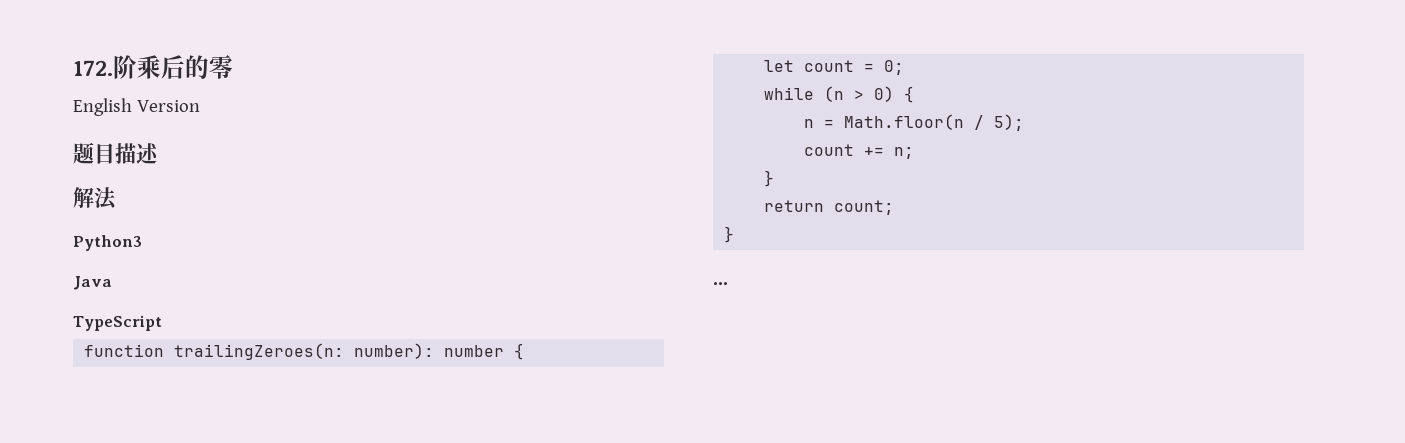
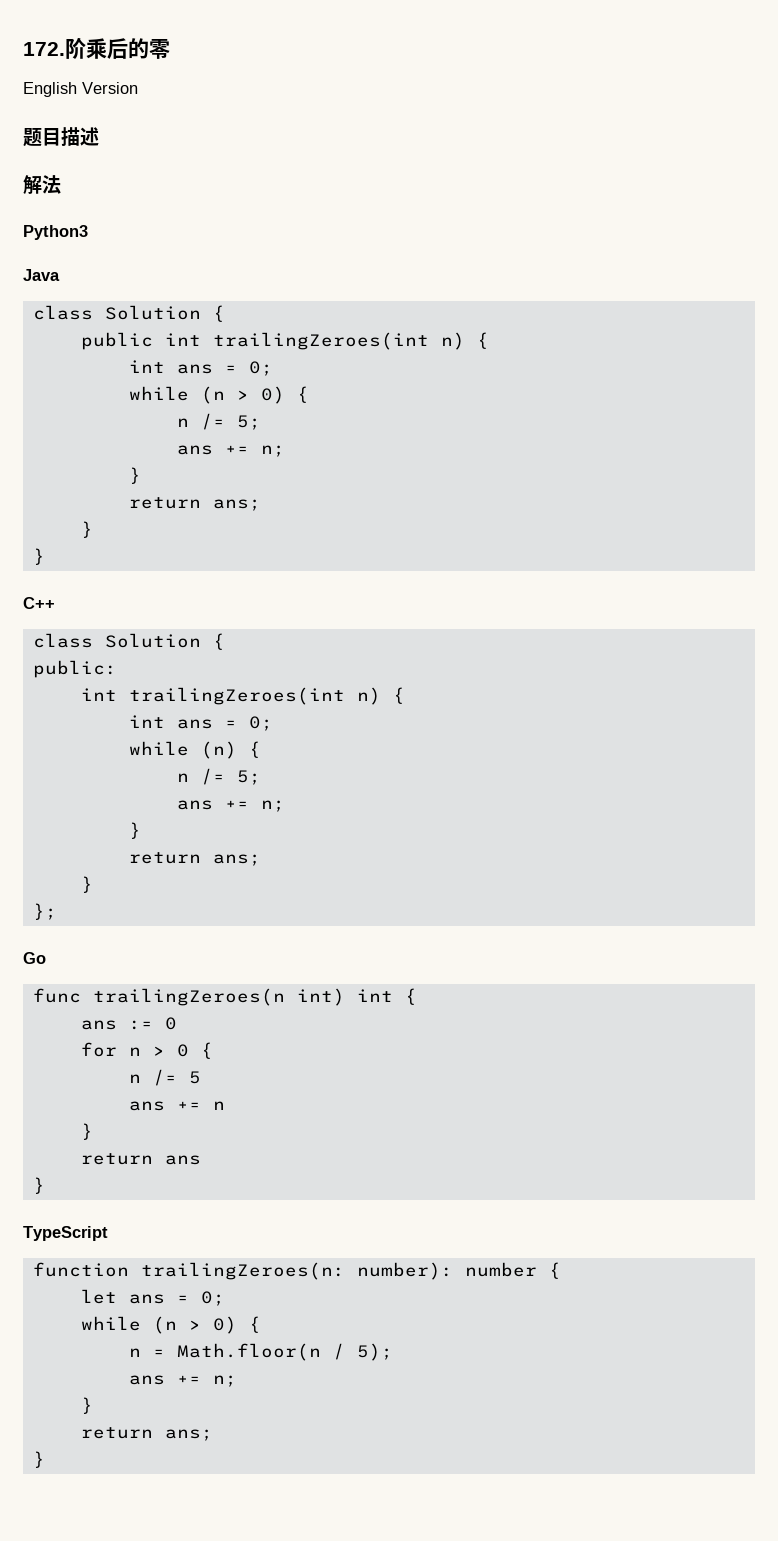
  Java
+ class Solution {
+ public int trailingZeroes(int n) {
+ int ans = 0;
+ while (n > 0) {
+ n /= 5;
+ ans += n;
+ }
+ return ans;
+ }
+ }
+ C++
+ class Solution {
+ public:
+ int trailingZeroes(int n) {
+ int ans = 0;
+ while (n) {
+ n /= 5;
+ ans += n;
+ }
+ return ans;
+ }
+ };
+ Go
+ func trailingZeroes(n int) int {
+ ans := 0
+ for n > 0 {
+ n /= 5
+ ans += n
+ }
+ return ans
+ }
- let count = 0;
+ let ans = 0;
  n = Math.floor(n / 5);
- count += n;
+ ans += n;
  }
- return count;
+ return ans;
  }
- ...

